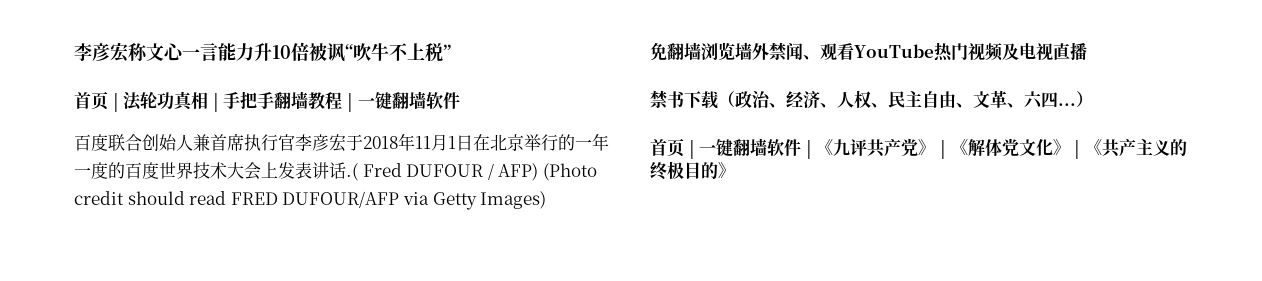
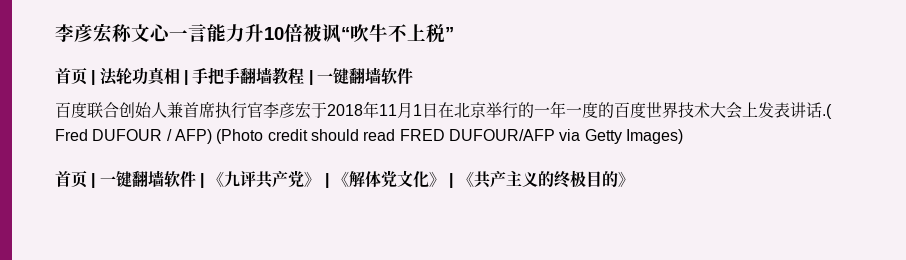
- 免翻墙浏览墙外禁闻、观看YouTube热门视频及电视直播
- 禁书下载（政治、经济、人权、民主自由、文革、六四...）

